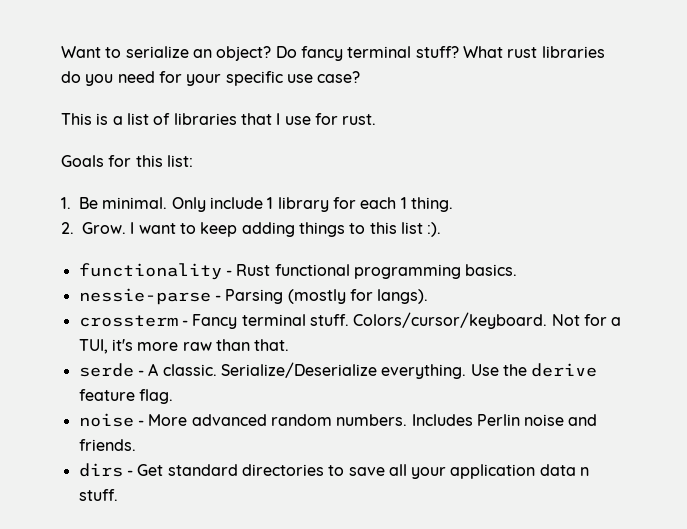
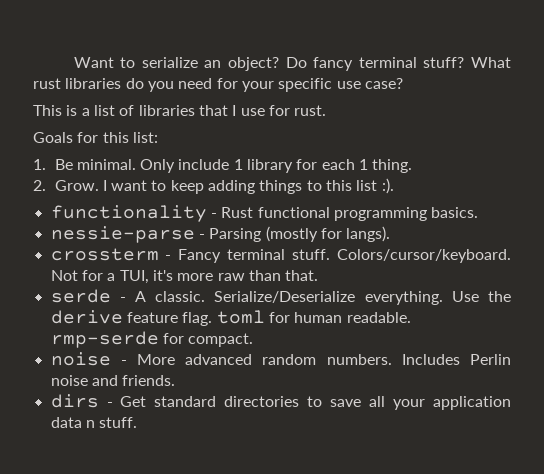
- Use the derive feature flag.
+ Use the derive feature flag. toml for human readable. rmp-serde for compact.

